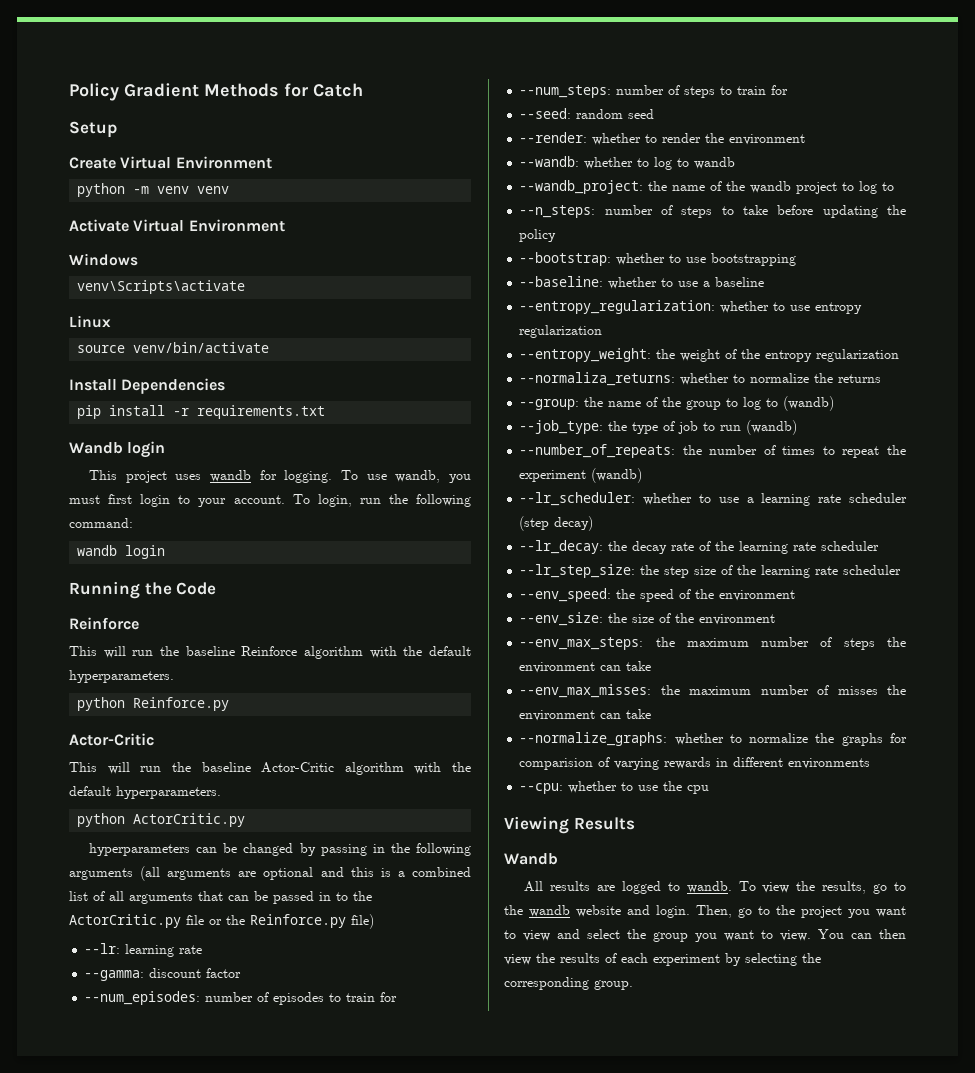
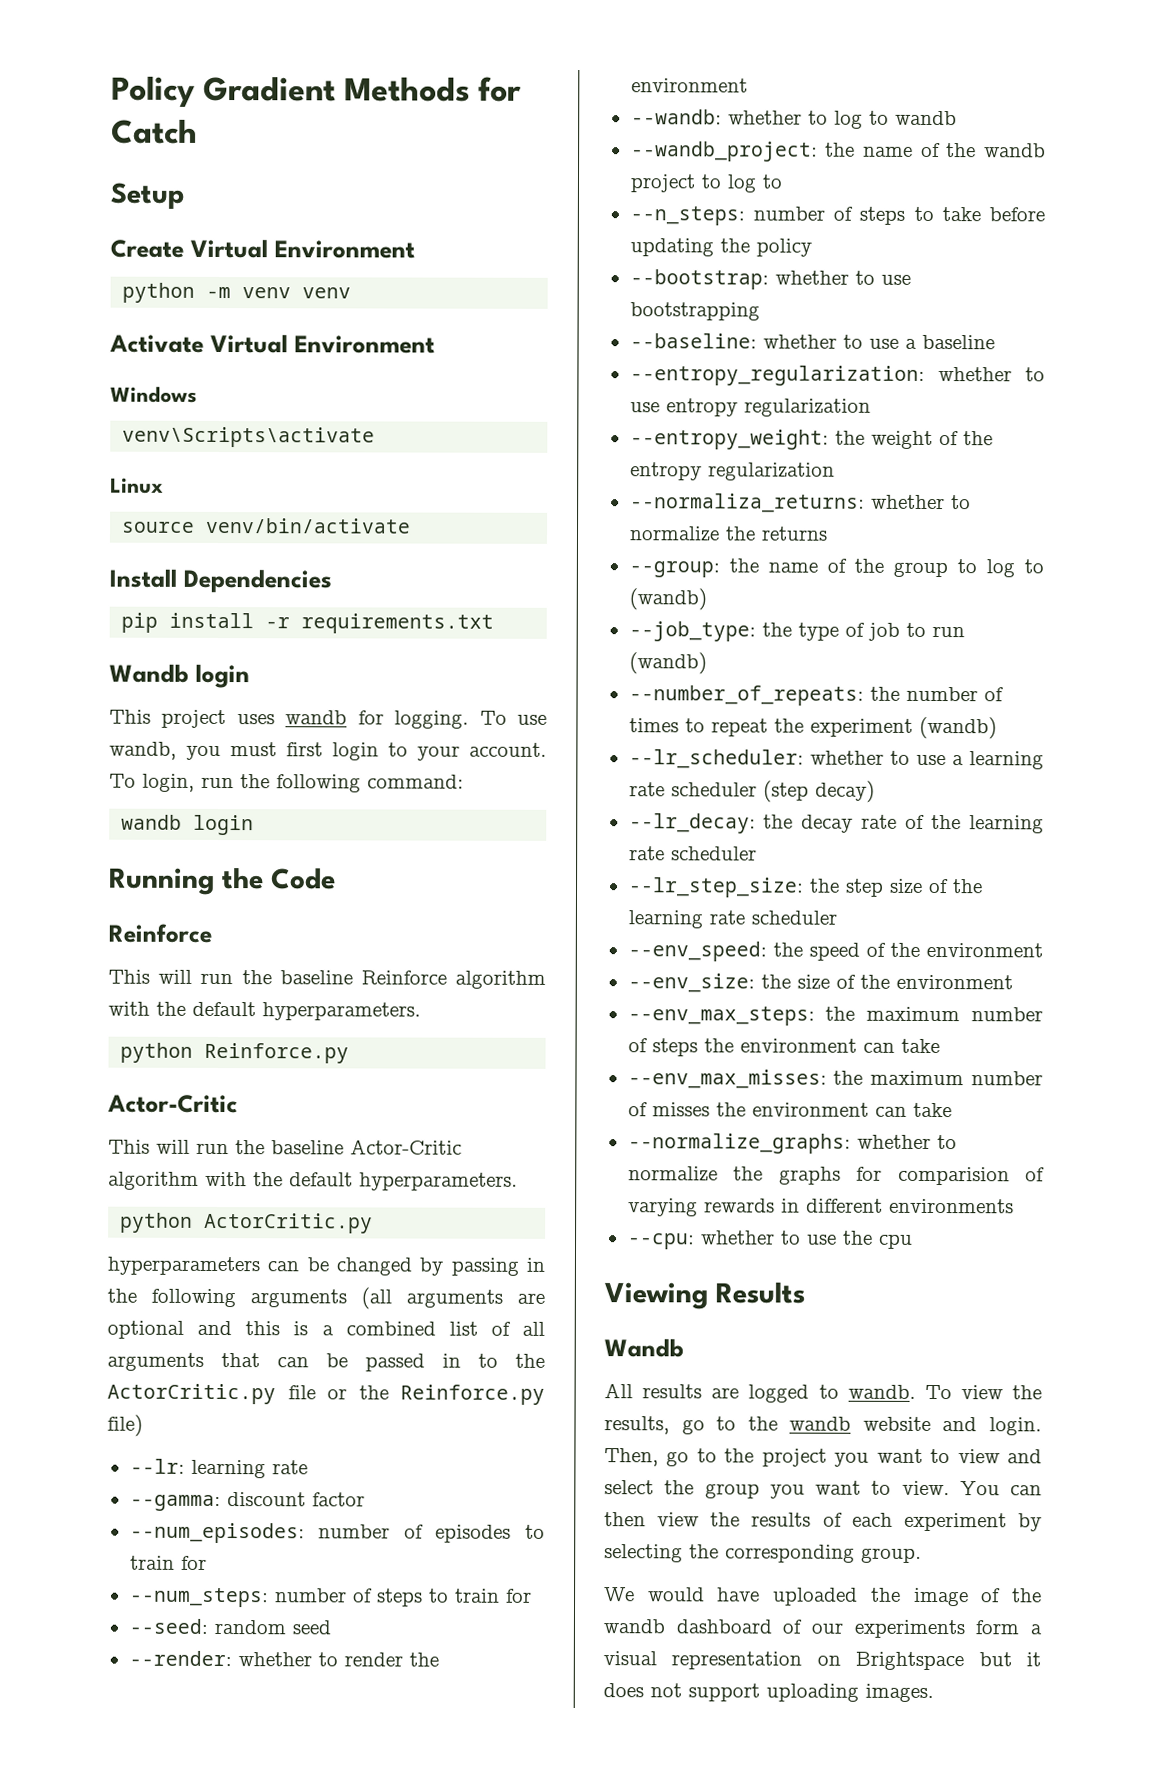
+ We would have uploaded the image of the wandb dashboard of our experiments form a visual representation on Brightspace but it does not support uploading images.

